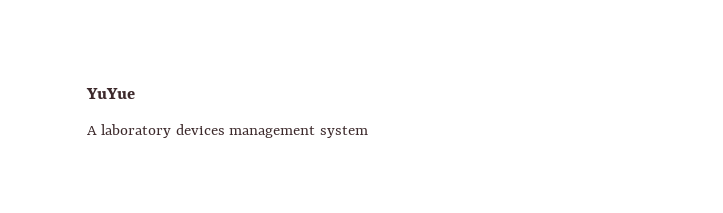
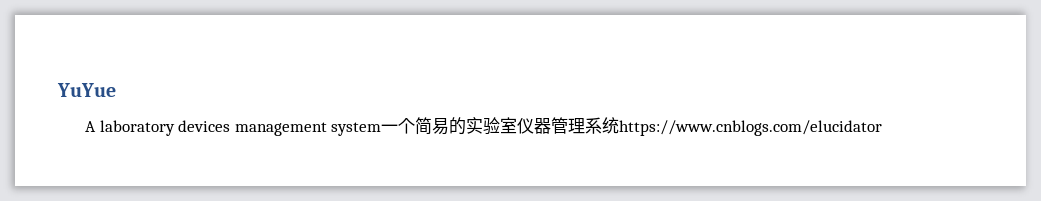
- A laboratory devices management system
+ A laboratory devices management system一个简易的实验室仪器管理系统https://www.cnblogs.com/elucidator

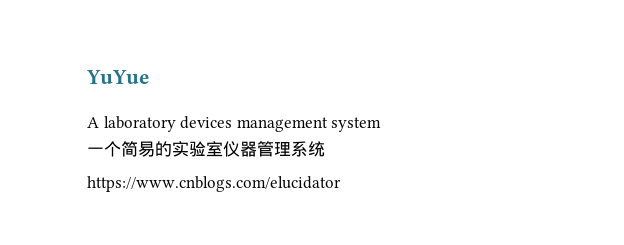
- A laboratory devices management system一个简易的实验室仪器管理系统https://www.cnblogs.com/elucidator
+ A laboratory devices management system
+ 一个简易的实验室仪器管理系统
+ https://www.cnblogs.com/elucidator

